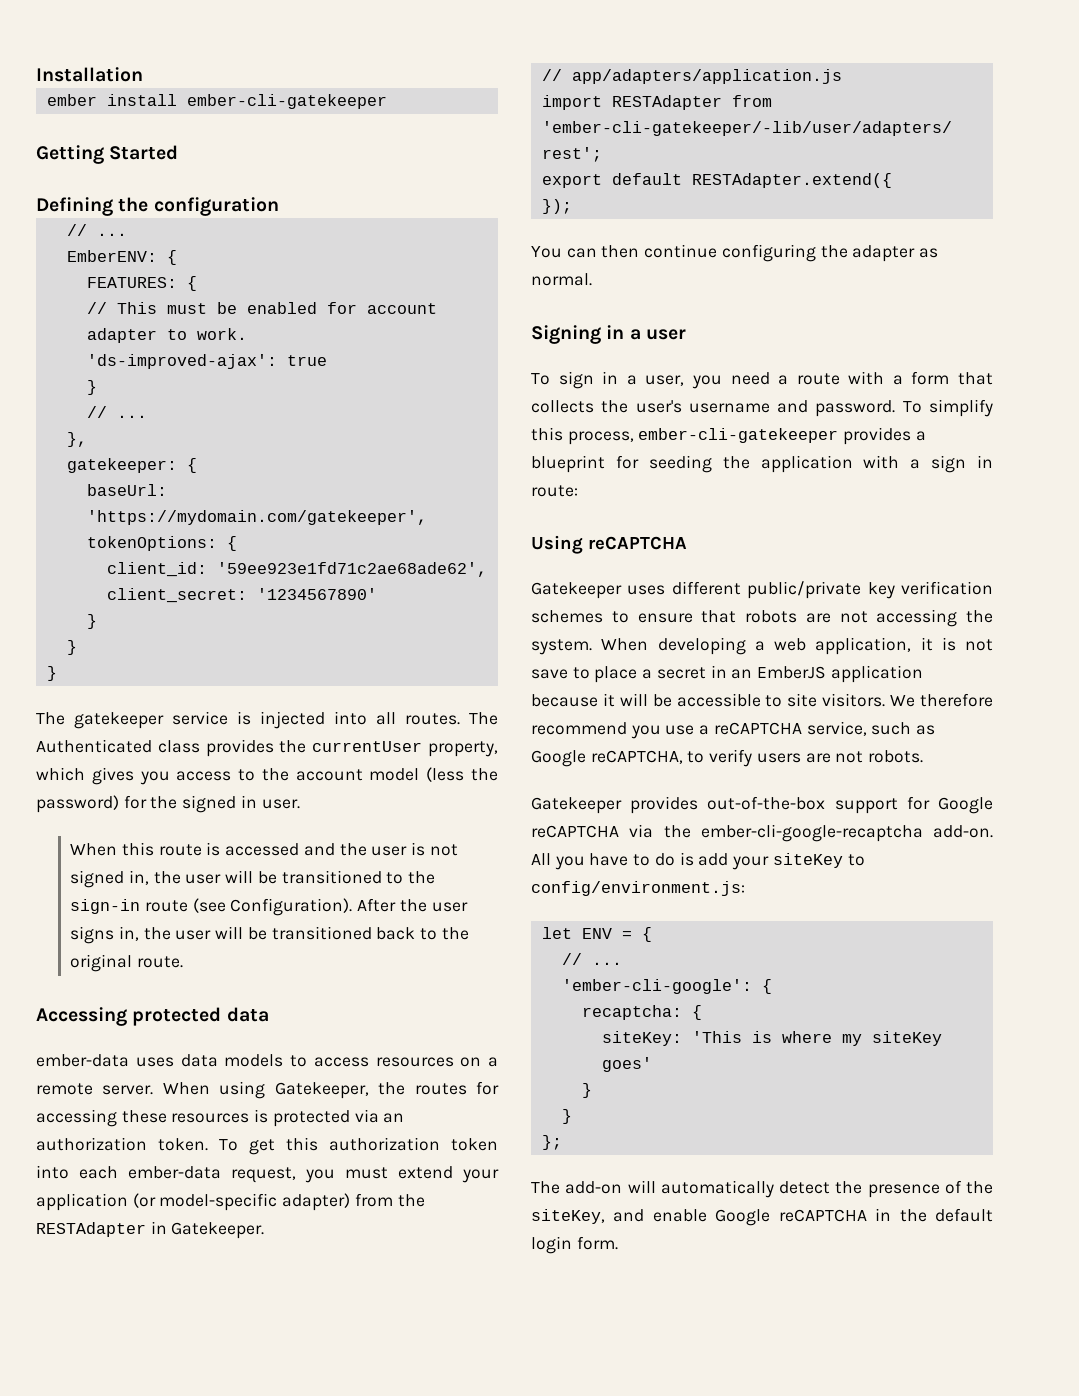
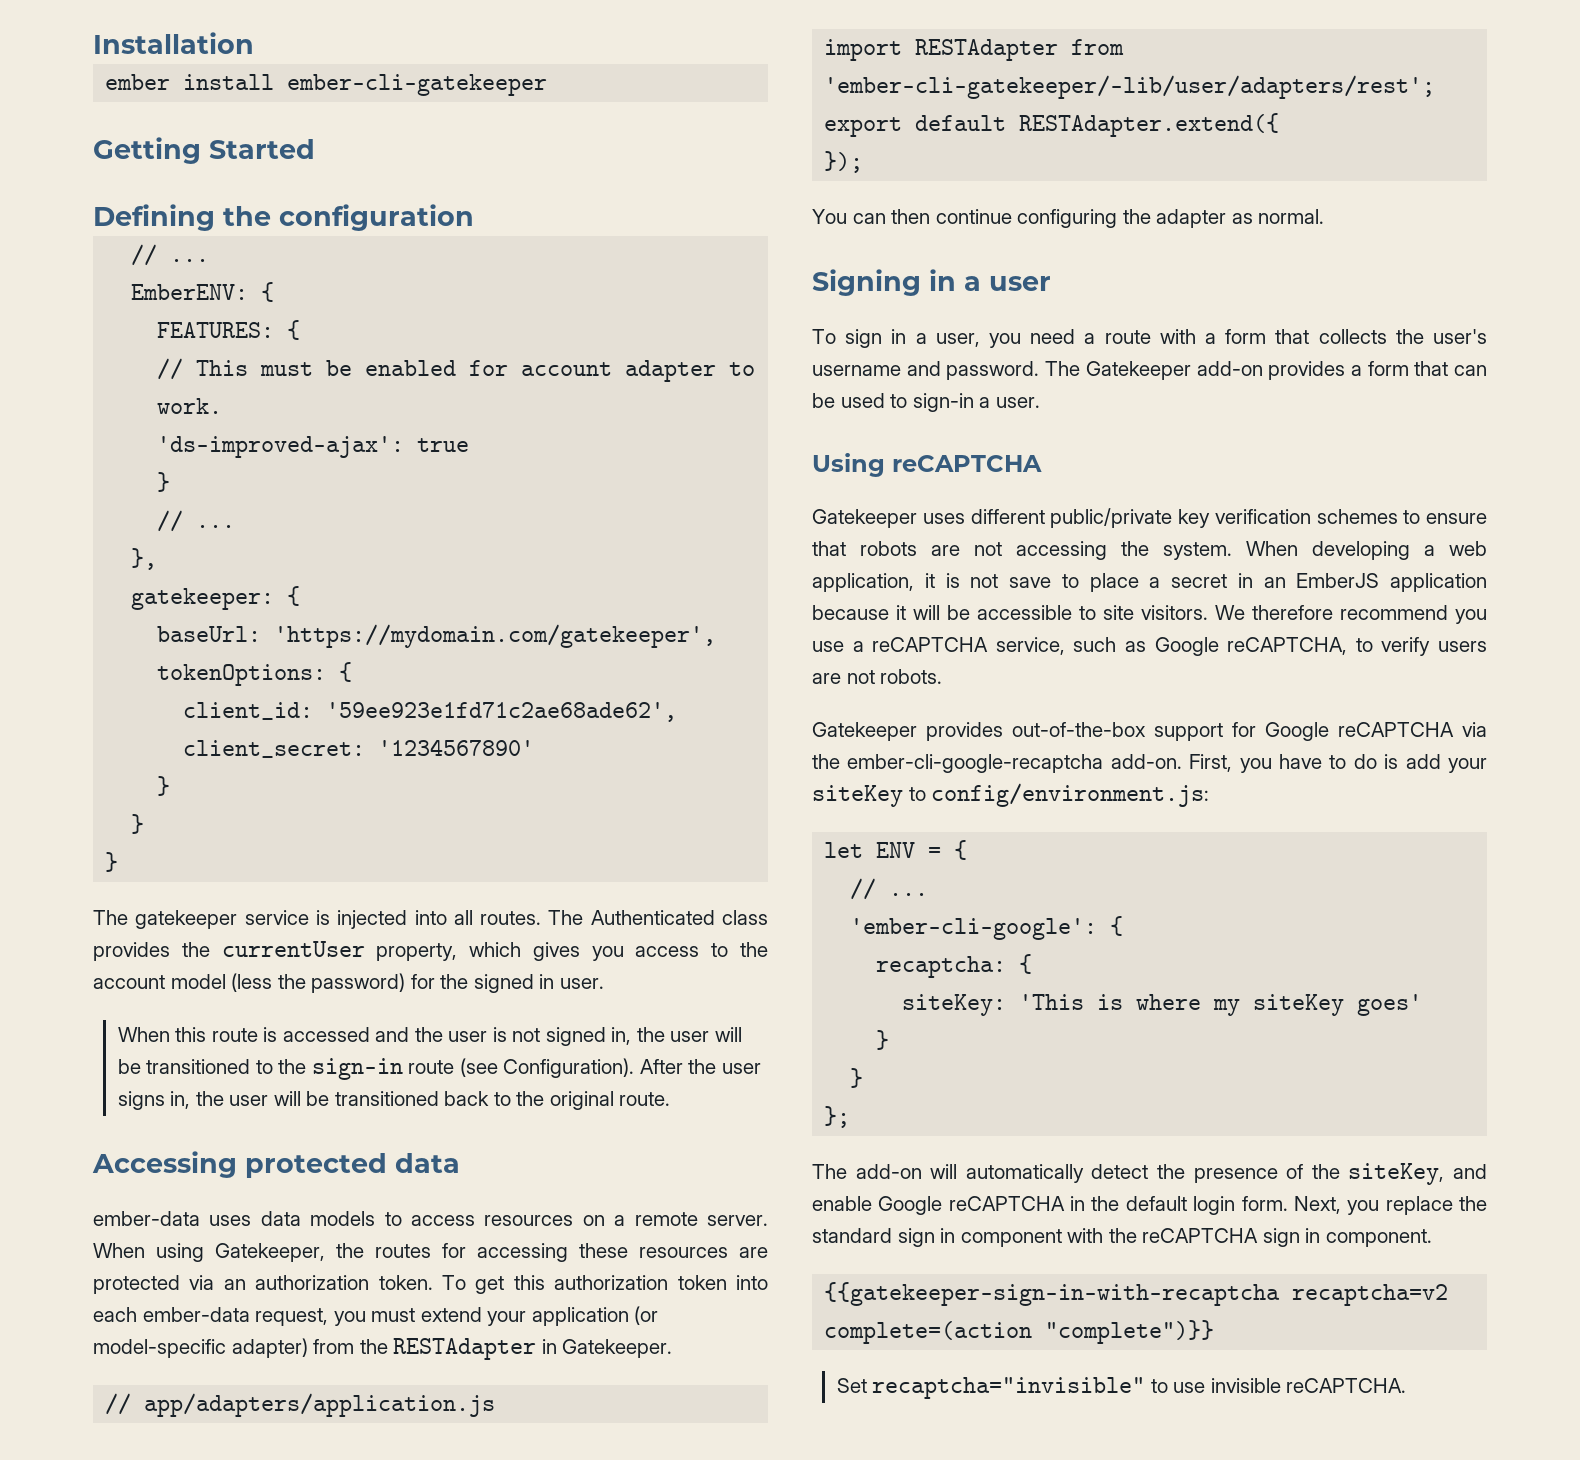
- When using Gatekeeper, the routes for accessing these resources is protected via an authorization token.
+ When using Gatekeeper, the routes for accessing these resources are protected via an authorization token.
- To simplify this process, ember-cli-gatekeeper provides a blueprint for seeding the application with a sign in route:
+ The Gatekeeper add-on provides a form that can be used to sign-in a user.
- All you have to do is add your siteKey to config/environment.js:
+ First, you have to do is add your siteKey to config/environment.js:
+ Next, you replace the standard sign in component with the reCAPTCHA sign in component.
+ {{gatekeeper-sign-in-with-recaptcha recaptcha=v2 complete=(action "complete")}}
+ Set recaptcha="invisible" to use invisible reCAPTCHA.

